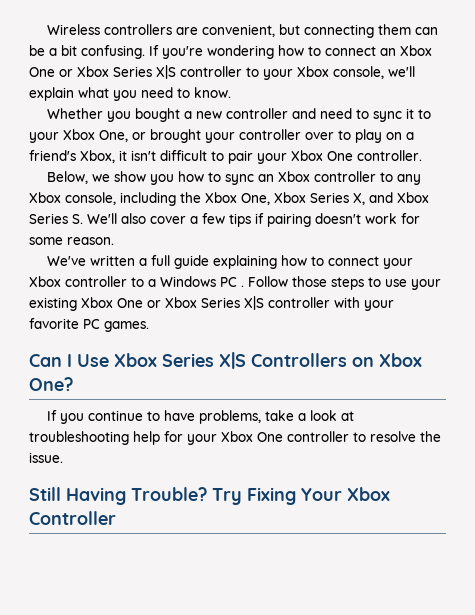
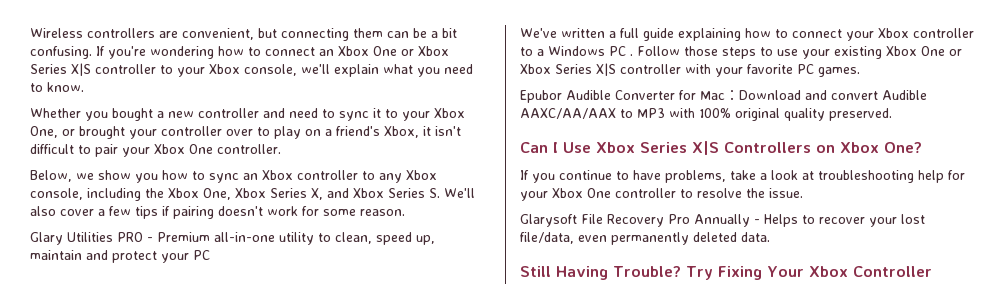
+ Glary Utilities PRO - Premium all-in-one utility to clean, speed up, maintain and protect your PC
+ Epubor Audible Converter for Mac：Download and convert Audible AAXC/AA/AAX to MP3 with 100% original quality preserved.
+ Glarysoft File Recovery Pro Annually - Helps to recover your lost file/data, even permanently deleted data.

